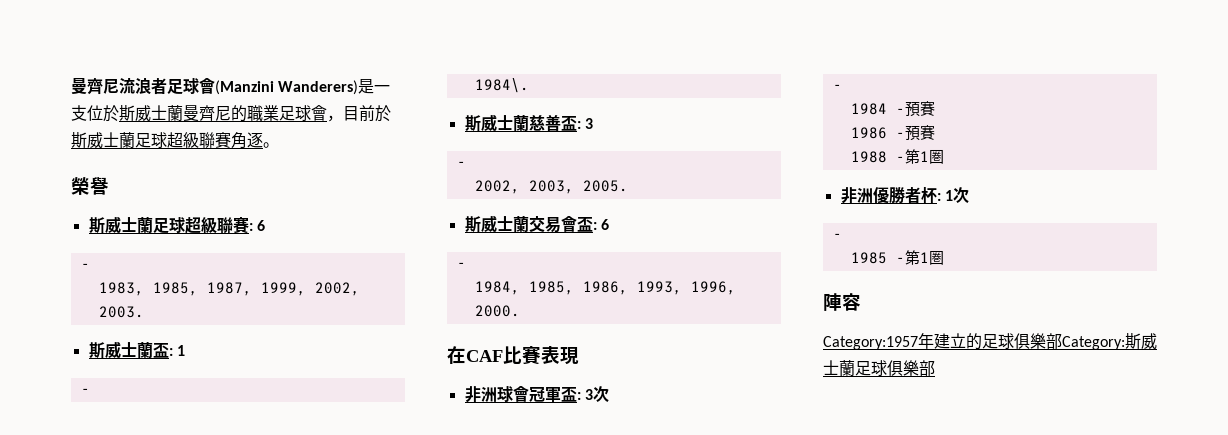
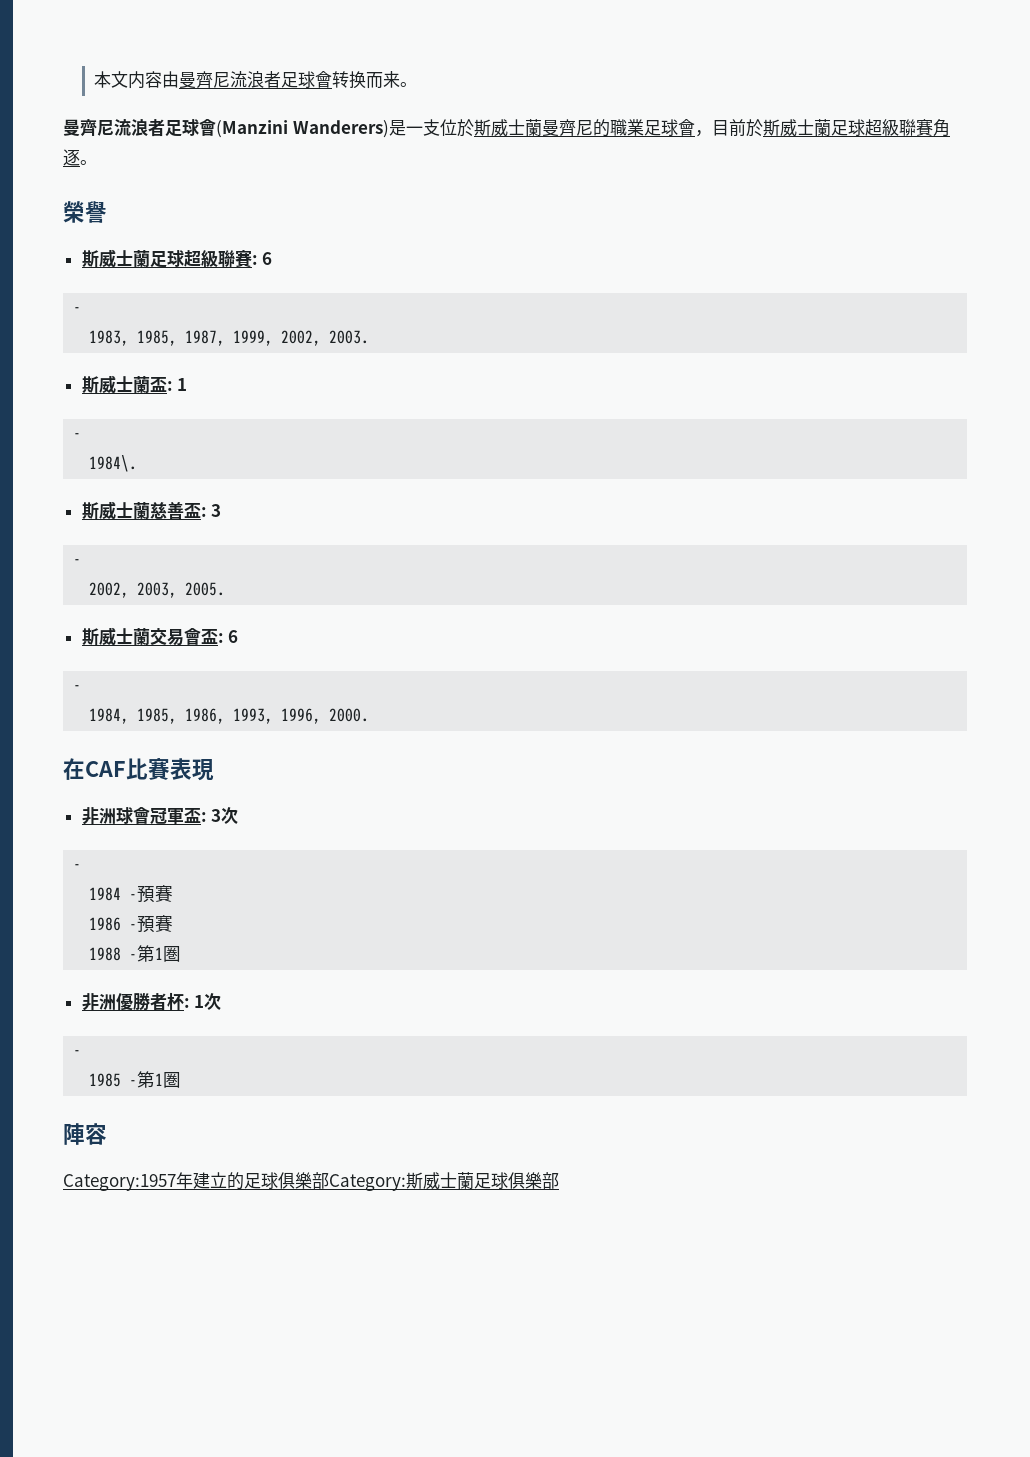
+ 本文内容由曼齊尼流浪者足球會转换而来。

